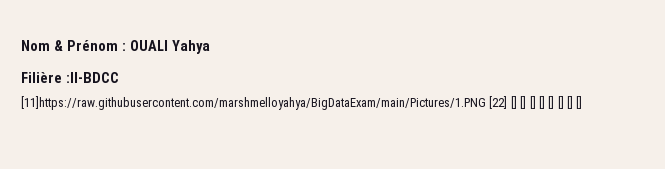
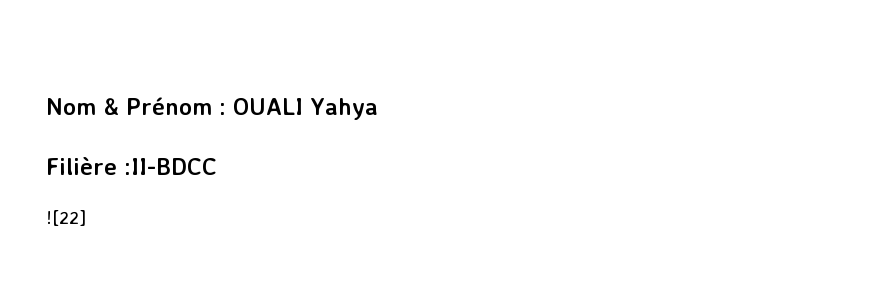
- [11]https://raw.githubusercontent.com/marshmelloyahya/BigDataExam/main/Pictures/1.PNG [22] [] [] [] [] [] [] [] []
+ ![22]

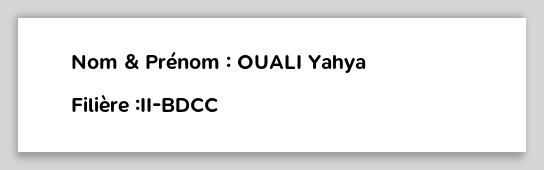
- ![22]

